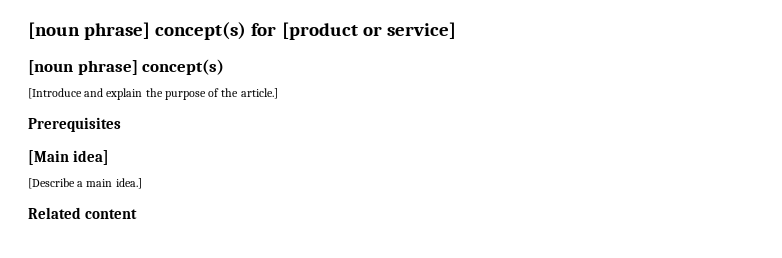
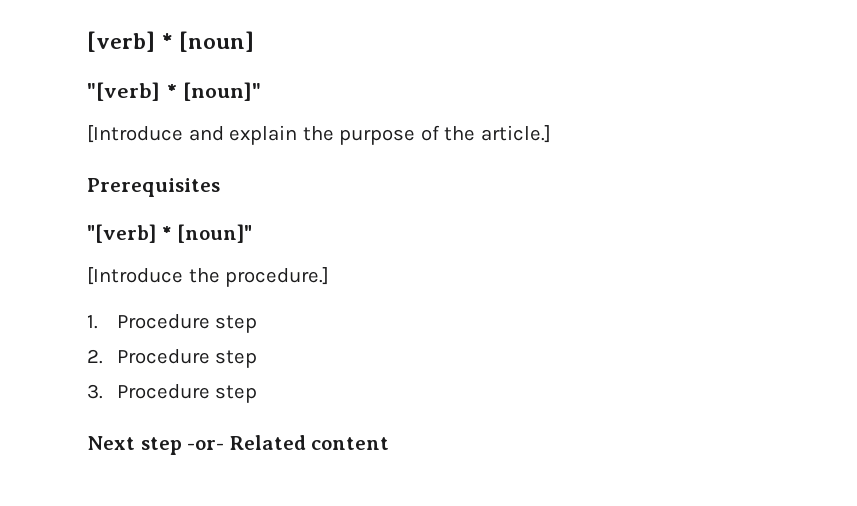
- [noun phrase] concept(s) for [product or service]
- [noun phrase] concept(s)
+ [verb] * [noun]
+ "[verb] * [noun]"
  Prerequisites
- [Main idea]
- [Describe a main idea.]
- Related content
+ "[verb] * [noun]"
+ [Introduce the procedure.]
+ 1. Procedure step
+ 2. Procedure step
+ 3. Procedure step
+ Next step -or- Related content

